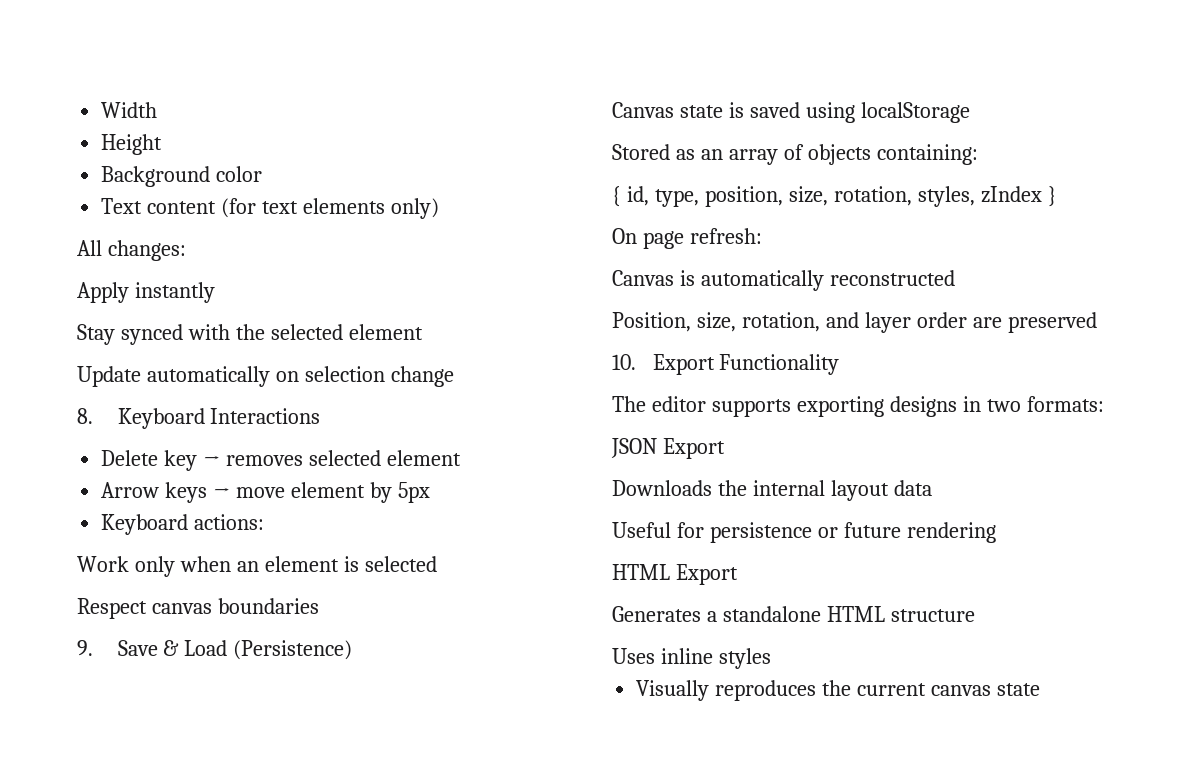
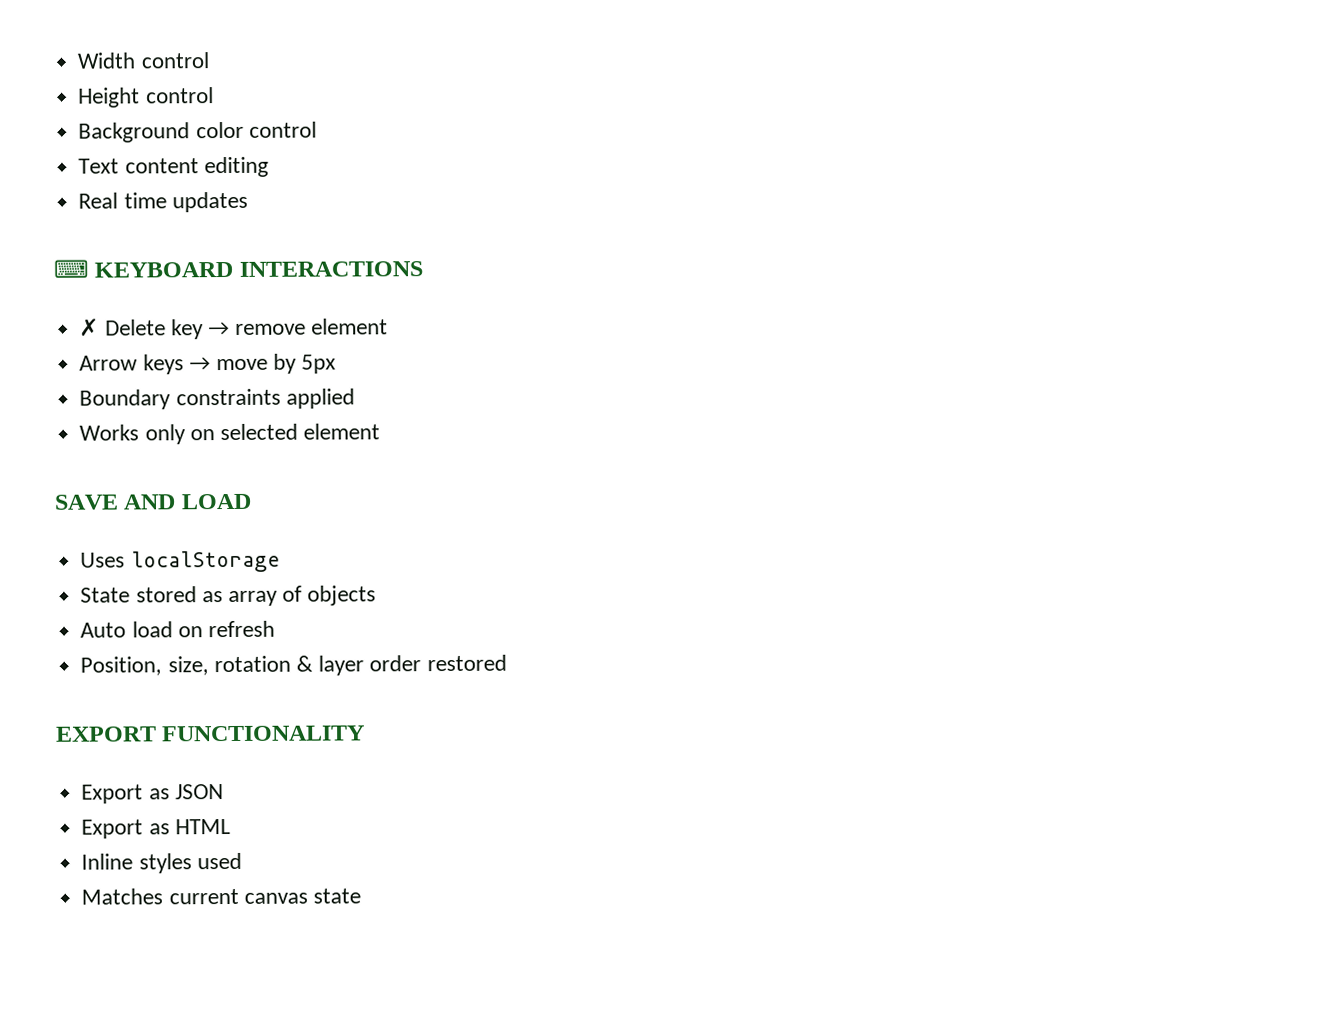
- Width
+ Width control
- Height
+ Height control
- Background color
+ Background color control
- Text content (for text elements only)
- All changes:
- Apply instantly
- Stay synced with the selected element
- Update automatically on selection change
- 8. Keyboard Interactions
- Delete key → removes selected element
+ Text content editing
+ Real time updates
+ ⌨ KEYBOARD INTERACTIONS
+ ✗ Delete key → remove element
- Arrow keys → move element by 5px
+ Arrow keys → move by 5px
- Keyboard actions:
- Work only when an element is selected
- Respect canvas boundaries
- 9. Save & Load (Persistence)
- Canvas state is saved using localStorage
- Stored as an array of objects containing:
- { id, type, position, size, rotation, styles, zIndex }
- On page refresh:
- Canvas is automatically reconstructed
- Position, size, rotation, and layer order are preserved
- 10. Export Functionality
- The editor supports exporting designs in two formats:
- JSON Export
- Downloads the internal layout data
- Useful for persistence or future rendering
- HTML Export
- Generates a standalone HTML structure
- Uses inline styles
- Visually reproduces the current canvas state
+ Boundary constraints applied
+ Works only on selected element
+ SAVE AND LOAD
+ Uses localStorage
+ State stored as array of objects
+ Auto load on refresh
+ Position, size, rotation & layer order restored
+ EXPORT FUNCTIONALITY
+ Export as JSON
+ Export as HTML
+ Inline styles used
+ Matches current canvas state

